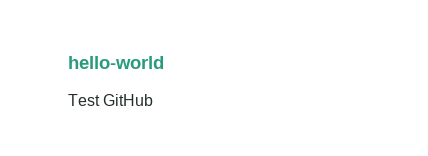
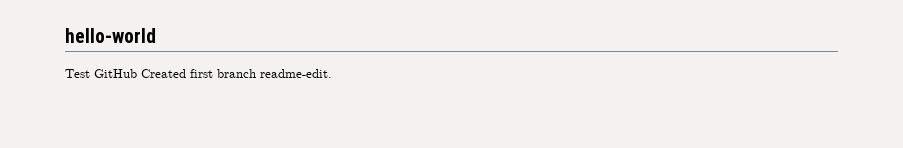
- Test GitHub
+ Test GitHub Created first branch readme-edit.

